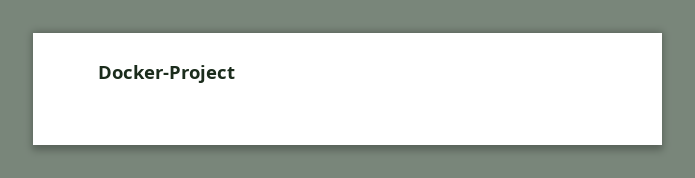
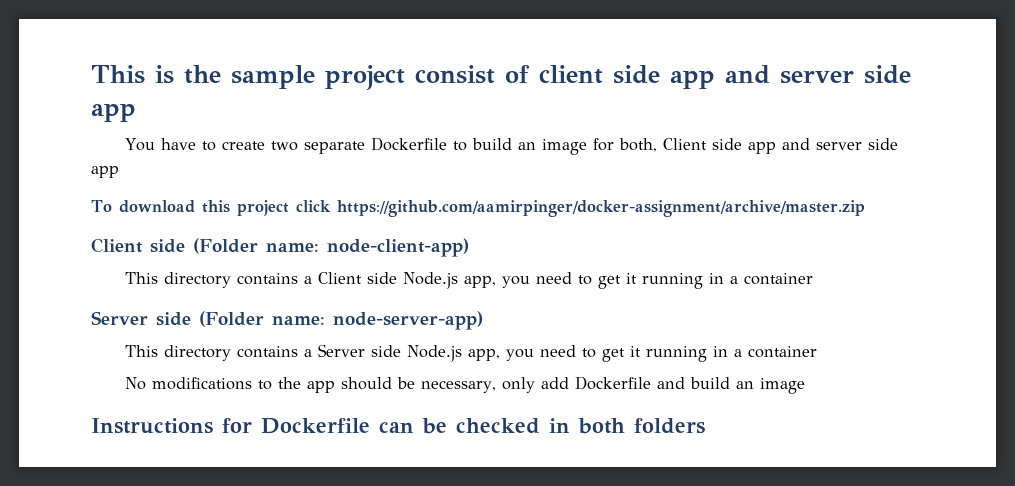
- Docker-Project
+ This is the sample project consist of client side app and server side app
+ You have to create two separate Dockerfile to build an image for both, Client side app and server side app
+ To download this project click https://github.com/aamirpinger/docker-assignment/archive/master.zip
+ Client side (Folder name: node-client-app)
+ This directory contains a Client side Node.js app, you need to get it running in a container
+ Server side (Folder name: node-server-app)
+ This directory contains a Server side Node.js app, you need to get it running in a container
+ No modifications to the app should be necessary, only add Dockerfile and build an image
+ Instructions for Dockerfile can be checked in both folders

